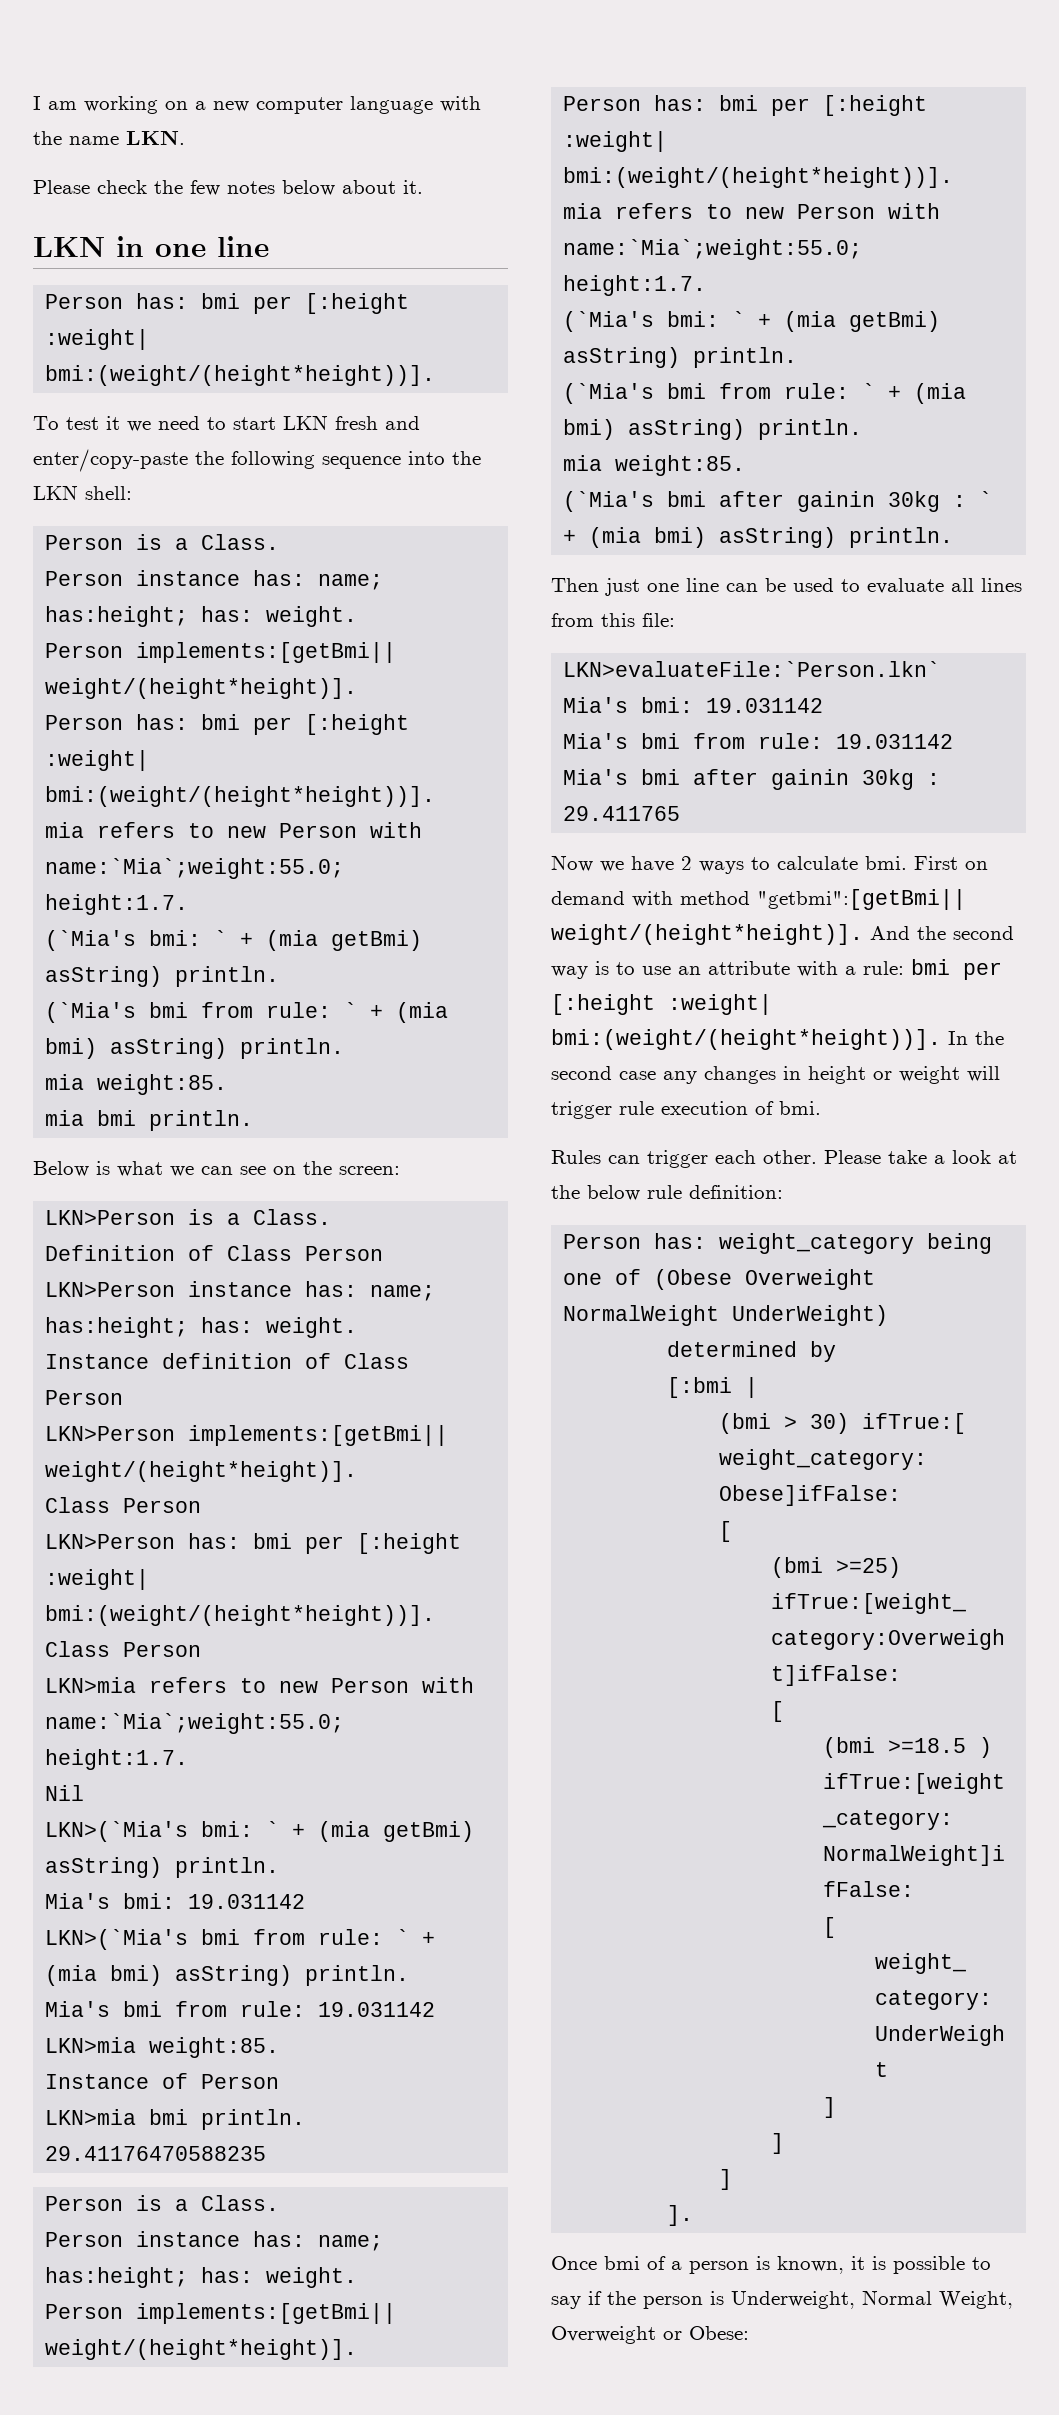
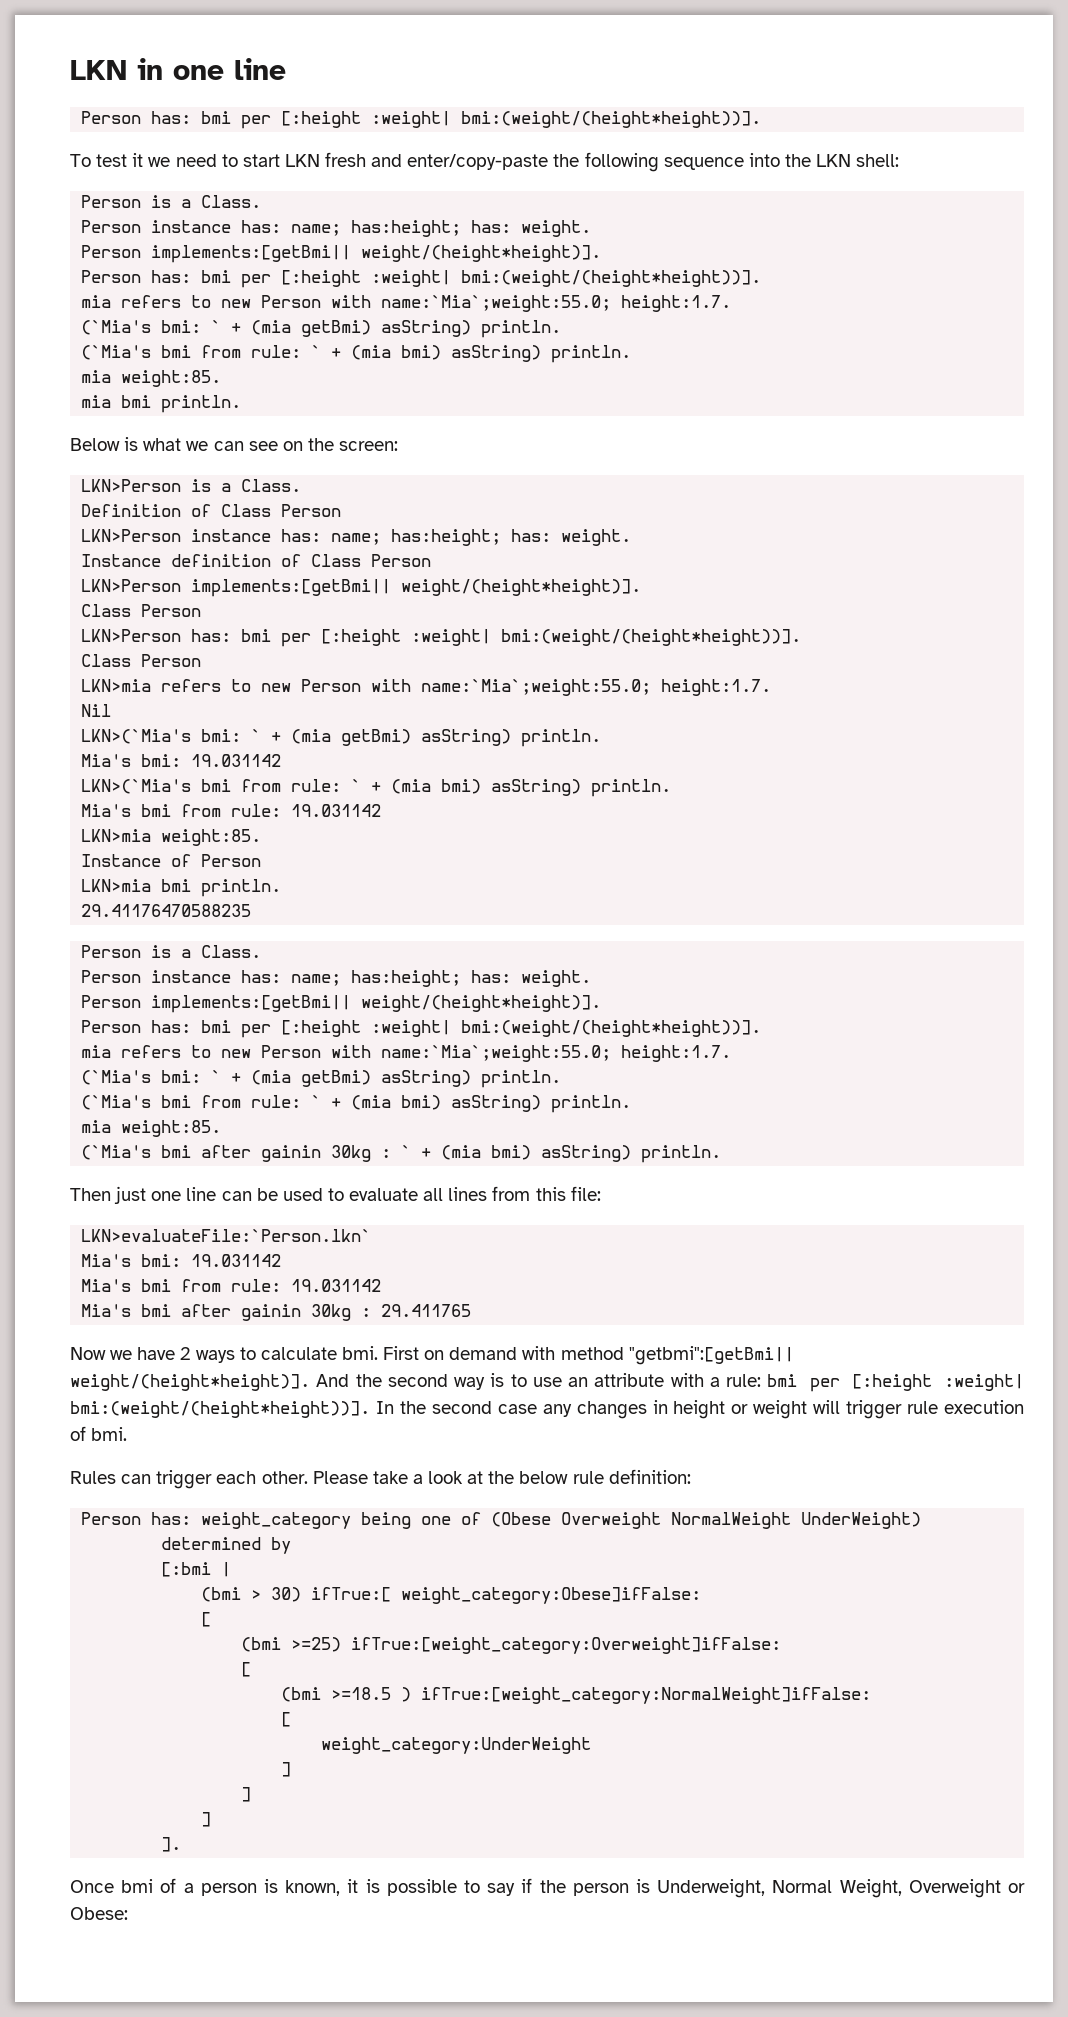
- I am working on a new computer language with the name LKN.
- Please check the few notes below about it.

